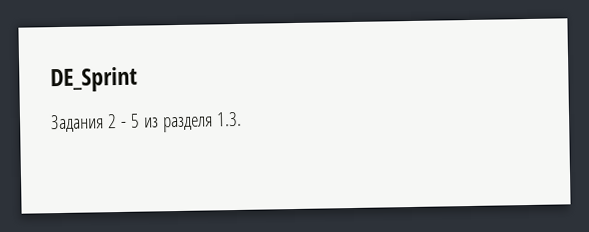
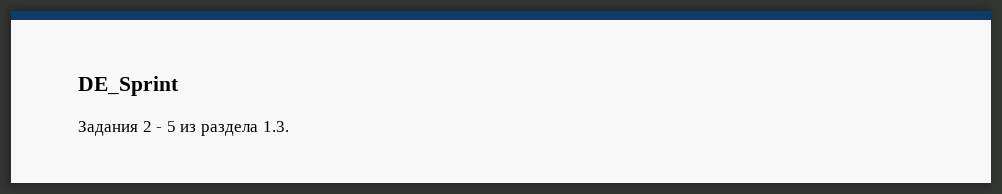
- Задания 2 - 5 из разделя 1.3.
+ Задания 2 - 5 из раздела 1.3.

